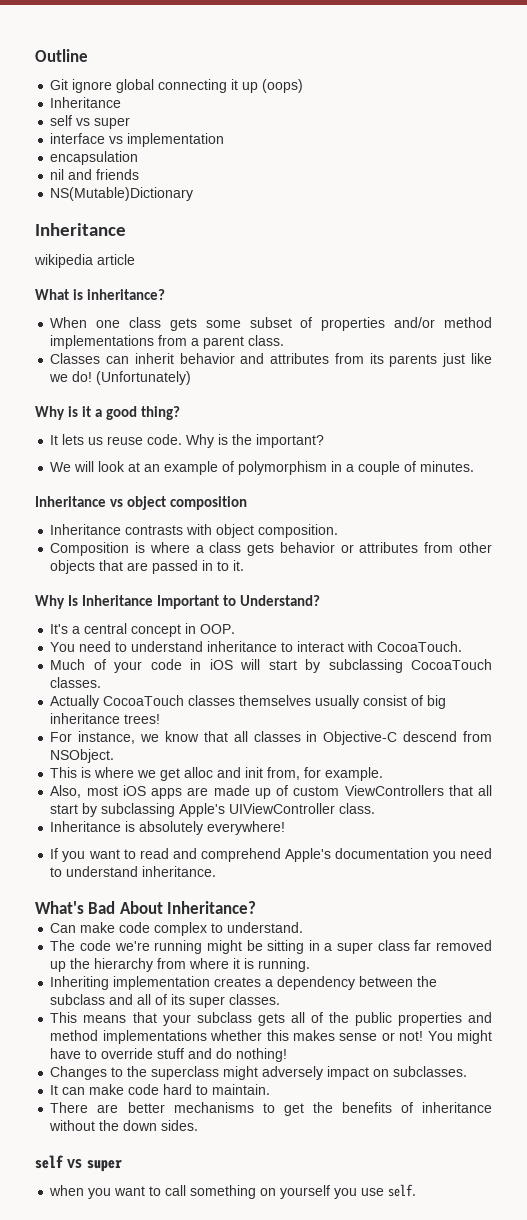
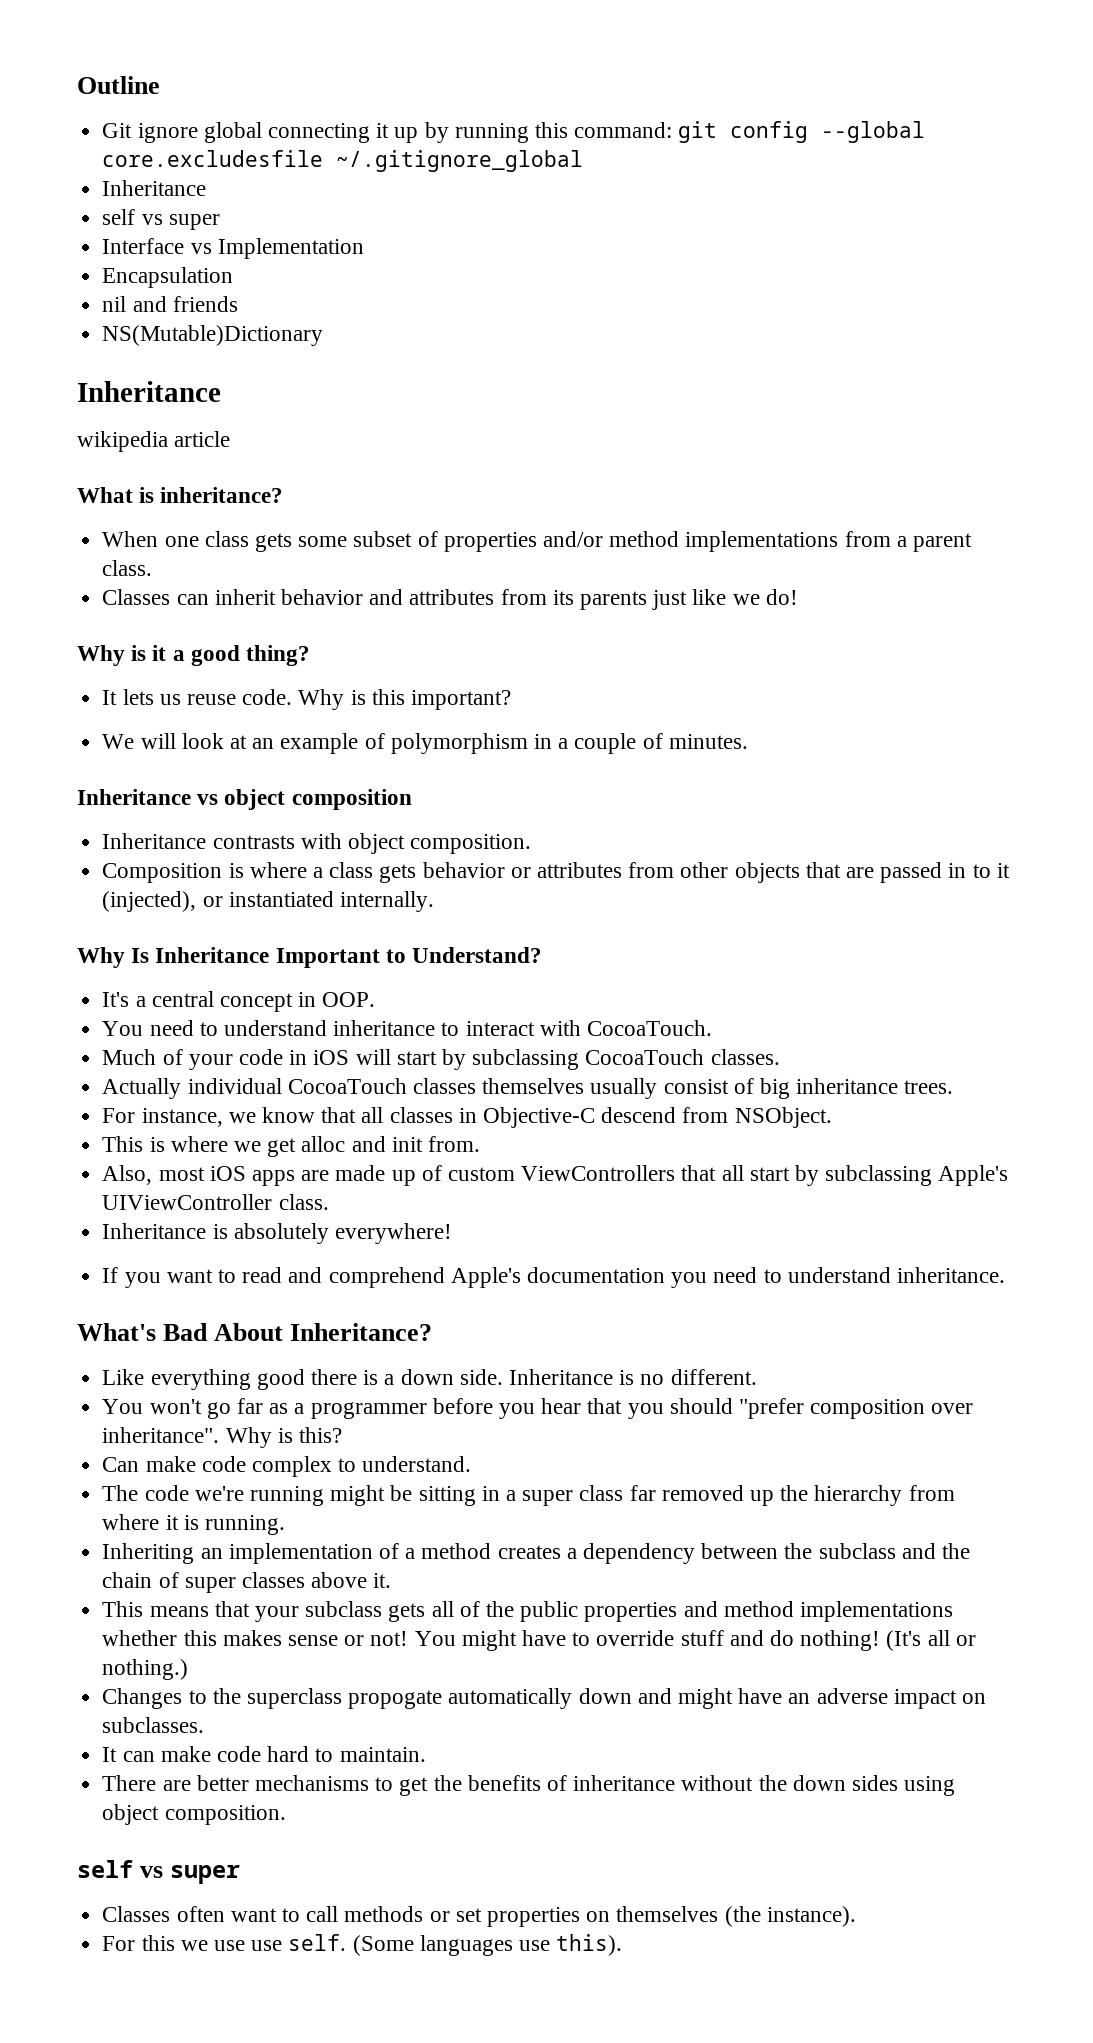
- Git ignore global connecting it up (oops)
+ Git ignore global connecting it up by running this command: git config --global core.excludesfile ~/.gitignore_global
- interface vs implementation
- encapsulation
+ Interface vs Implementation
+ Encapsulation
- (Unfortunately)
- Why is the important?
+ Why is this important?
- Composition is where a class gets behavior or attributes from other objects that are passed in to it.
+ Composition is where a class gets behavior or attributes from other objects that are passed in to it (injected), or instantiated internally.
- Actually CocoaTouch classes themselves usually consist of big inheritance trees!
+ Actually individual CocoaTouch classes themselves usually consist of big inheritance trees.
- This is where we get alloc and init from, for example.
+ This is where we get alloc and init from.
+ Like everything good there is a down side. Inheritance is no different.
+ You won't go far as a programmer before you hear that you should "prefer composition over inheritance". Why is this?
- Inheriting implementation creates a dependency between the subclass and all of its super classes.
+ Inheriting an implementation of a method creates a dependency between the subclass and the chain of super classes above it.
+ (It's all or nothing.)
- Changes to the superclass might adversely impact on subclasses.
+ Changes to the superclass propogate automatically down and might have an adverse impact on subclasses.
- There are better mechanisms to get the benefits of inheritance without the down sides.
+ There are better mechanisms to get the benefits of inheritance without the down sides using object composition.
  self vs super
- when you want to call something on yourself you use self.
+ Classes often want to call methods or set properties on themselves (the instance).
+ For this we use use self. (Some languages use this).

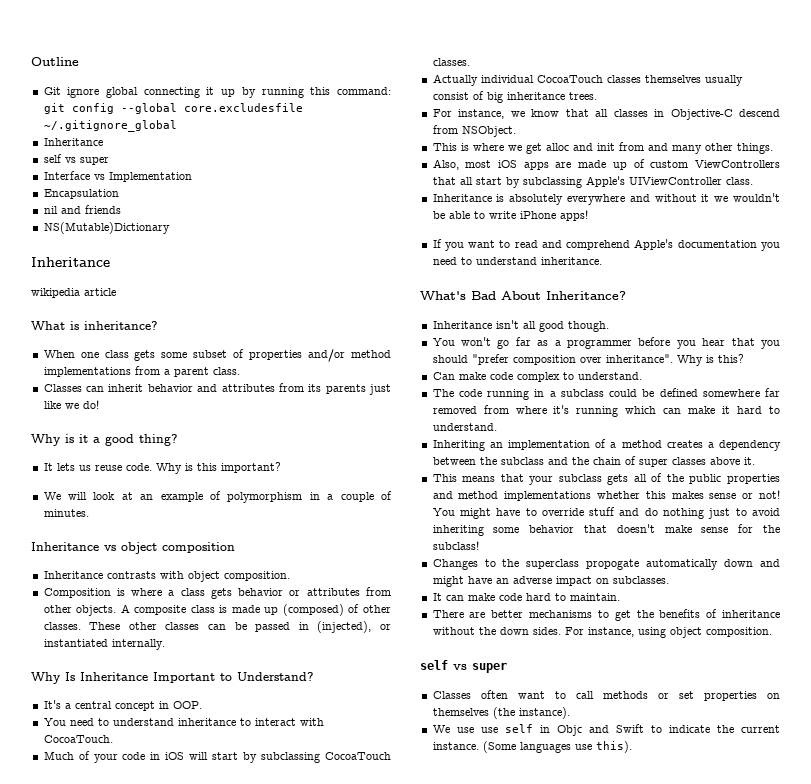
- Composition is where a class gets behavior or attributes from other objects that are passed in to it (injected), or instantiated internally.
+ Composition is where a class gets behavior or attributes from other objects. A composite class is made up (composed) of other classes. These other classes can be passed in (injected), or instantiated internally.
- This is where we get alloc and init from.
+ This is where we get alloc and init from and many other things.
- Inheritance is absolutely everywhere!
+ Inheritance is absolutely everywhere and without it we wouldn't be able to write iPhone apps!
- Like everything good there is a down side. Inheritance is no different.
+ Inheritance isn't all good though.
- The code we're running might be sitting in a super class far removed up the hierarchy from where it is running.
+ The code running in a subclass could be defined somewhere far removed from where it's running which can make it hard to understand.
- You might have to override stuff and do nothing! (It's all or nothing.)
+ You might have to override stuff and do nothing just to avoid inheriting some behavior that doesn't make sense for the subclass!
- There are better mechanisms to get the benefits of inheritance without the down sides using object composition.
+ There are better mechanisms to get the benefits of inheritance without the down sides. For instance, using object composition.
- For this we use use self.
+ We use use self in Objc and Swift to indicate the current instance.

